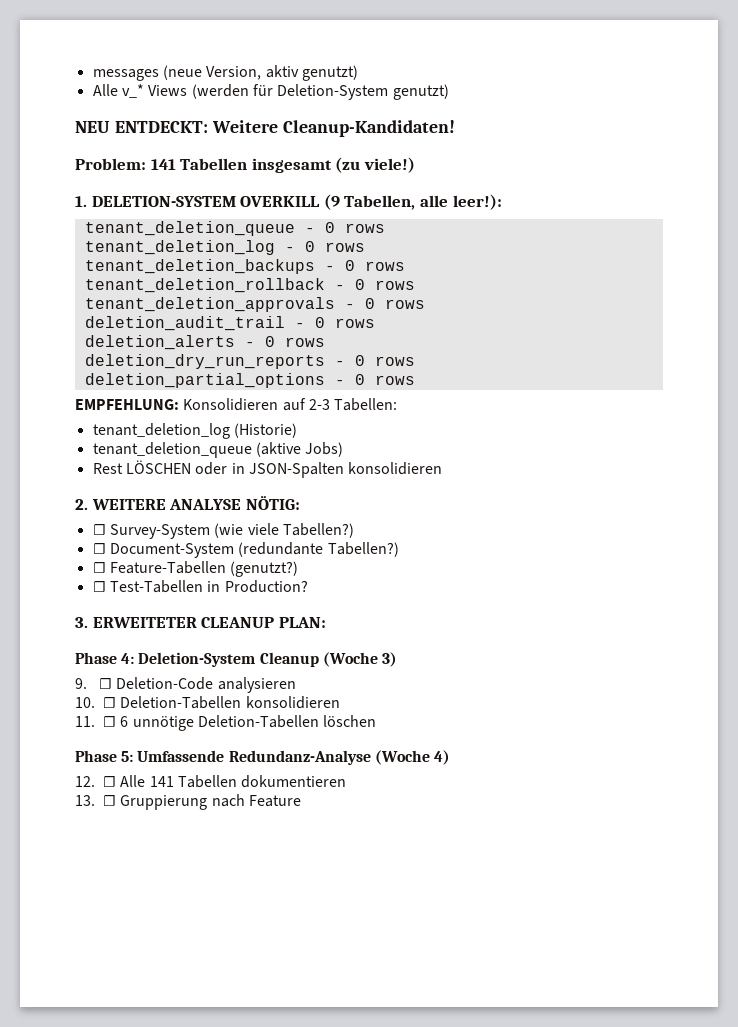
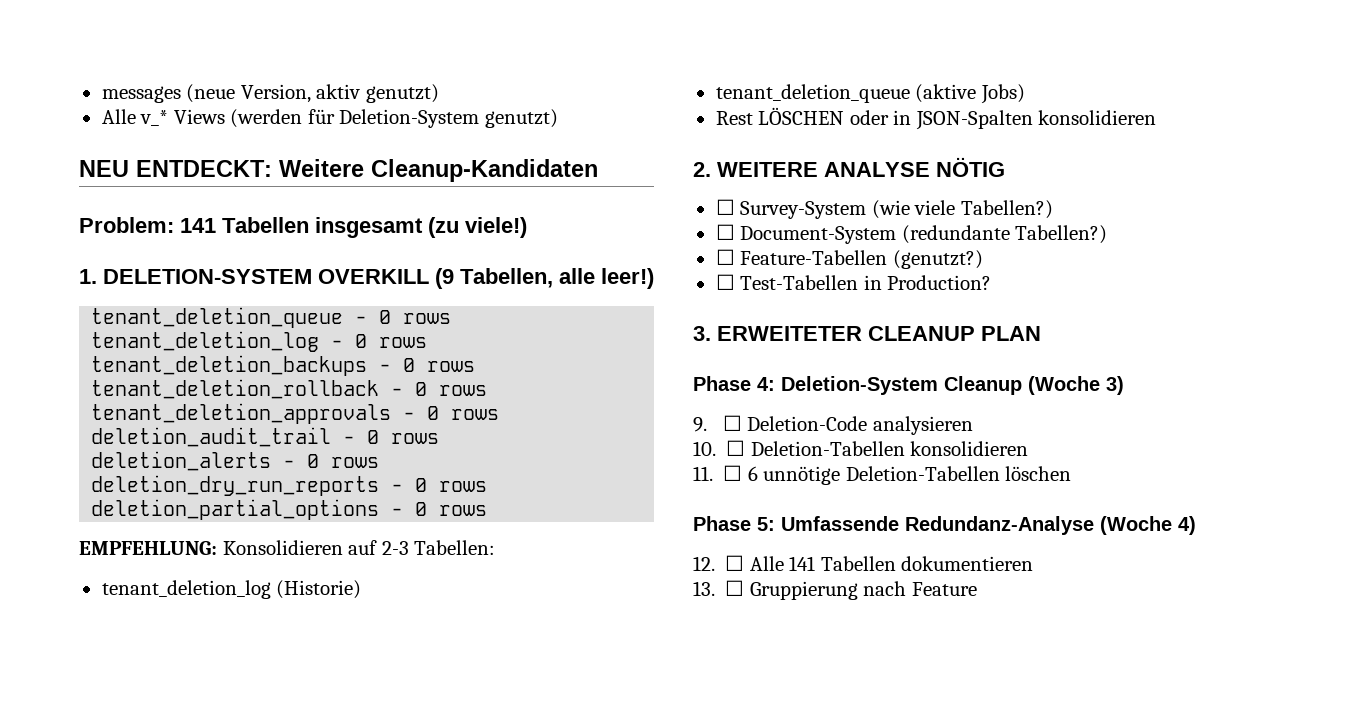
- NEU ENTDECKT: Weitere Cleanup-Kandidaten!
+ NEU ENTDECKT: Weitere Cleanup-Kandidaten
- 1. DELETION-SYSTEM OVERKILL (9 Tabellen, alle leer!):
+ 1. DELETION-SYSTEM OVERKILL (9 Tabellen, alle leer!)
- 2. WEITERE ANALYSE NÖTIG:
+ 2. WEITERE ANALYSE NÖTIG
- 3. ERWEITETER CLEANUP PLAN:
+ 3. ERWEITETER CLEANUP PLAN

